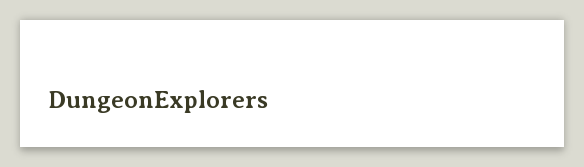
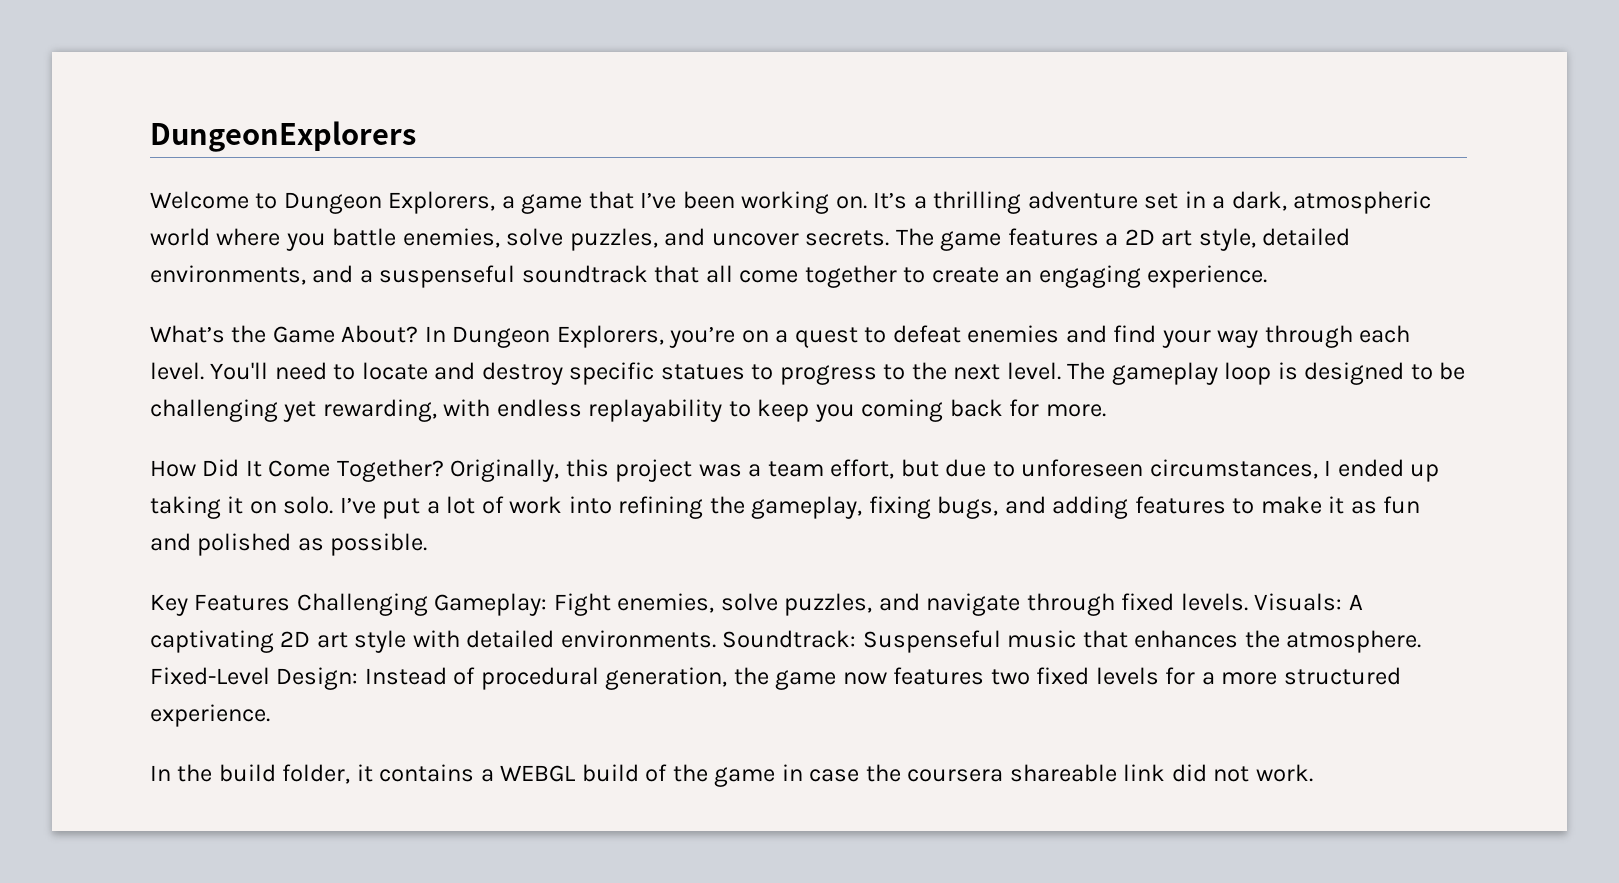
+ Welcome to Dungeon Explorers, a game that I’ve been working on. It’s a thrilling adventure set in a dark, atmospheric world where you battle enemies, solve puzzles, and uncover secrets. The game features a 2D art style, detailed environments, and a suspenseful soundtrack that all come together to create an engaging experience.
+ What’s the Game About? In Dungeon Explorers, you’re on a quest to defeat enemies and find your way through each level. You'll need to locate and destroy specific statues to progress to the next level. The gameplay loop is designed to be challenging yet rewarding, with endless replayability to keep you coming back for more.
+ How Did It Come Together? Originally, this project was a team effort, but due to unforeseen circumstances, I ended up taking it on solo. I’ve put a lot of work into refining the gameplay, fixing bugs, and adding features to make it as fun and polished as possible.
+ Key Features Challenging Gameplay: Fight enemies, solve puzzles, and navigate through fixed levels. Visuals: A captivating 2D art style with detailed environments. Soundtrack: Suspenseful music that enhances the atmosphere. Fixed-Level Design: Instead of procedural generation, the game now features two fixed levels for a more structured experience.
+ In the build folder, it contains a WEBGL build of the game in case the coursera shareable link did not work.

